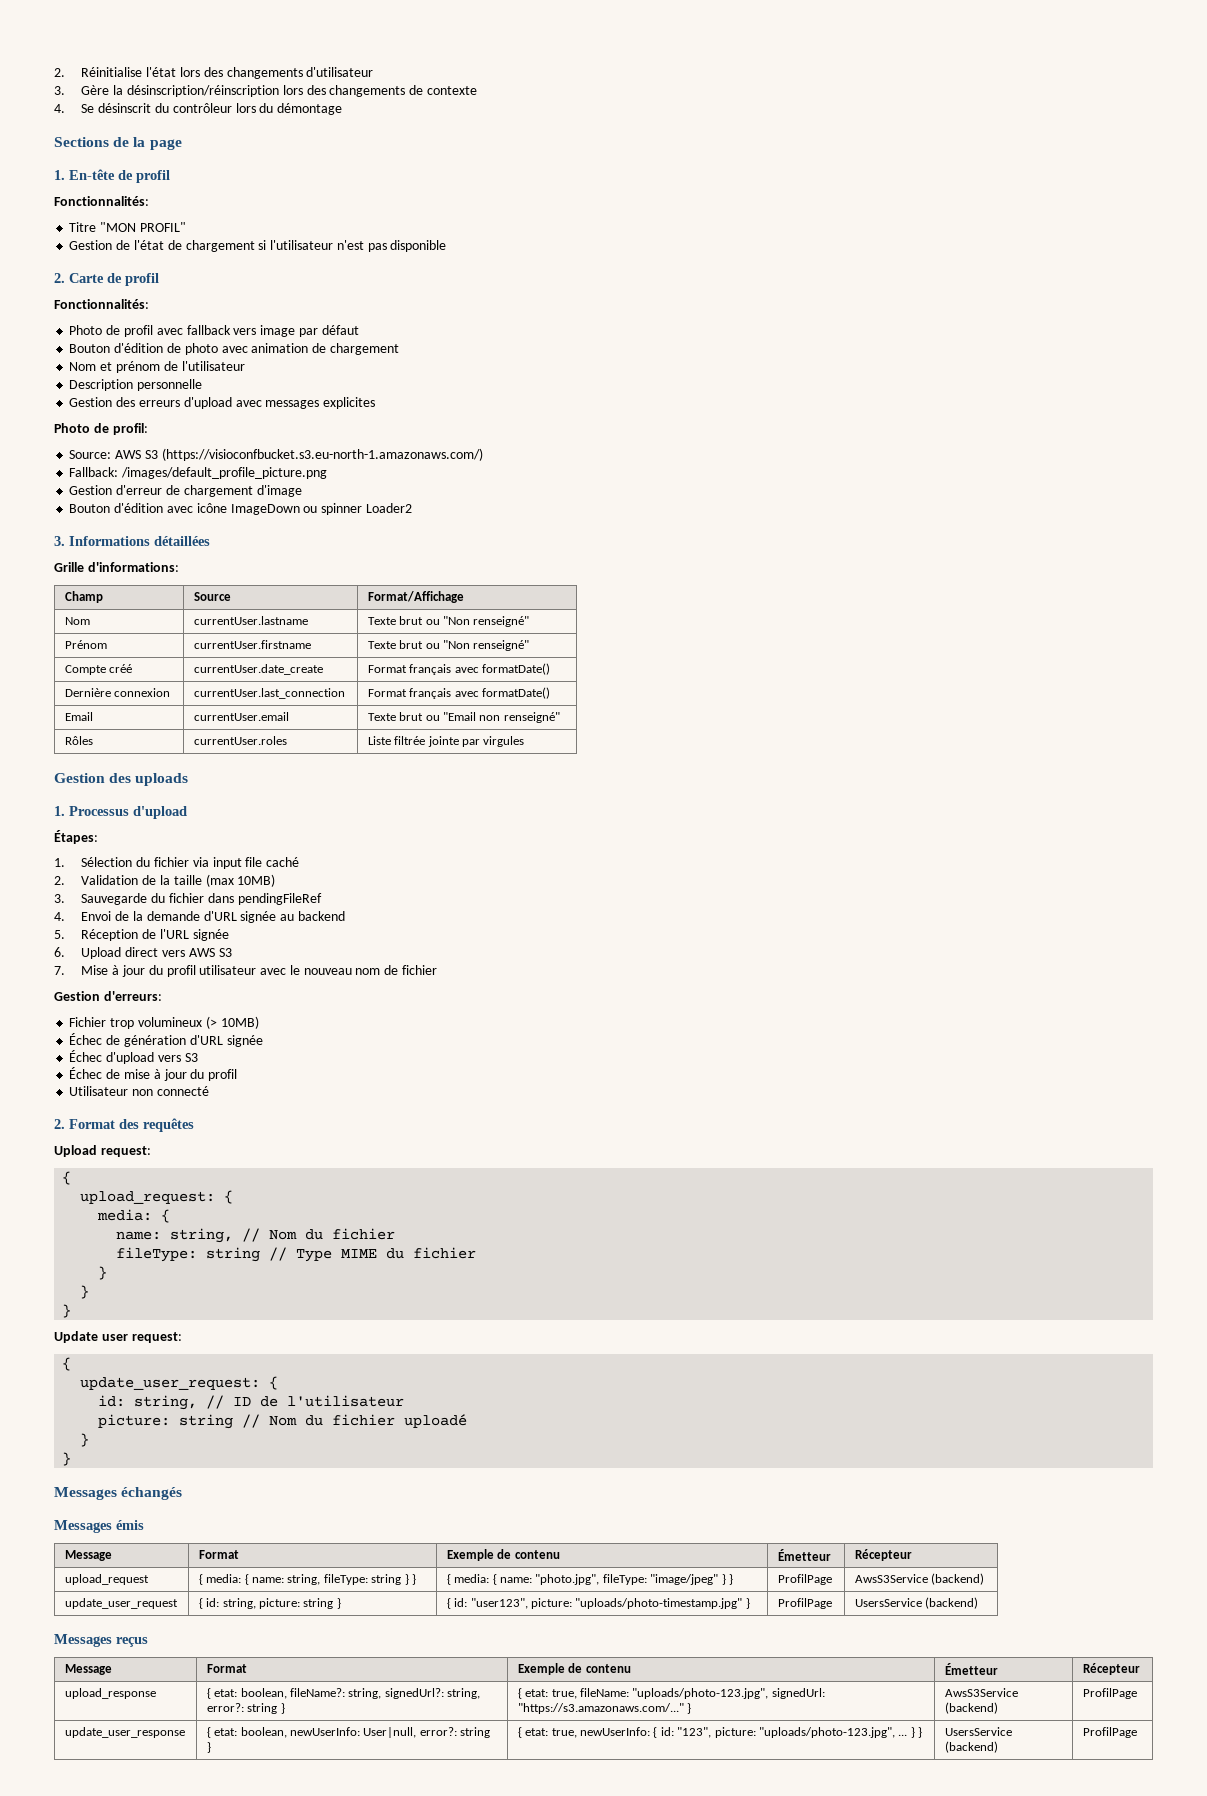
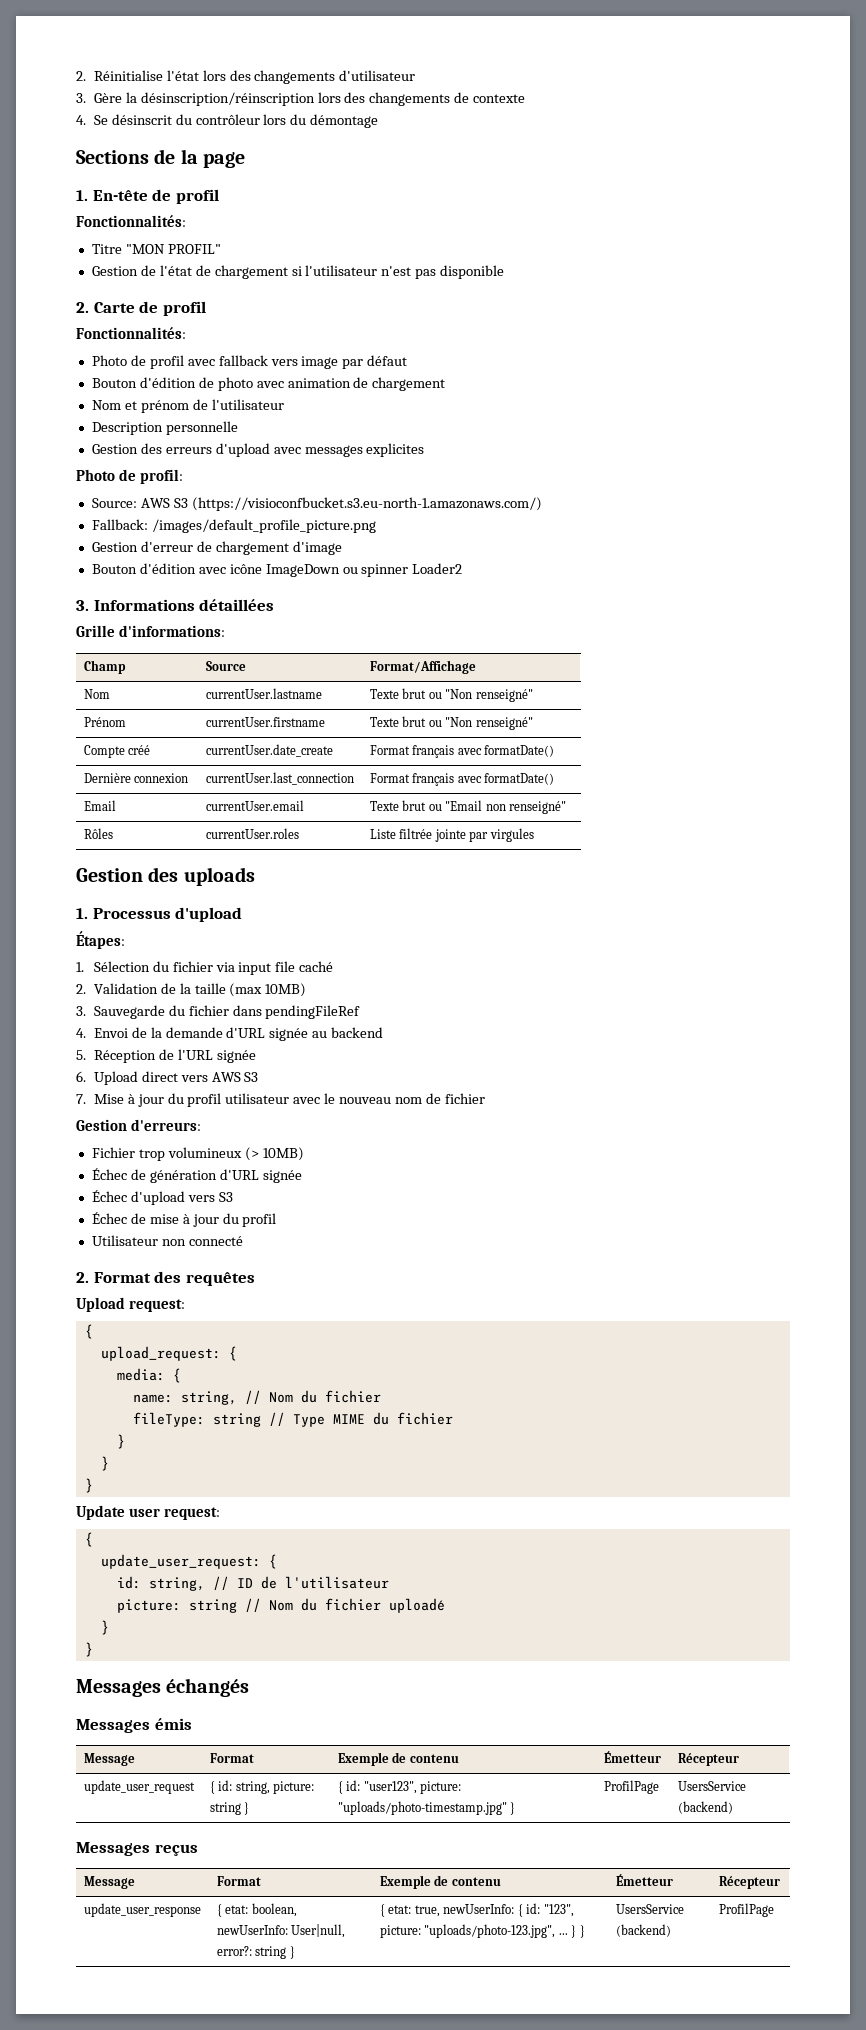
- upload_request | { media: { name: string, fileType: string } } | { media: { name: "photo.jpg", fileType: "image/jpeg" } } | ProfilPage | AwsS3Service (backend)
- upload_response | { etat: boolean, fileName?: string, signedUrl?: string, error?: string } | { etat: true, fileName: "uploads/photo-123.jpg", signedUrl: "https://s3.amazonaws.com/..." } | AwsS3Service (backend) | ProfilPage

